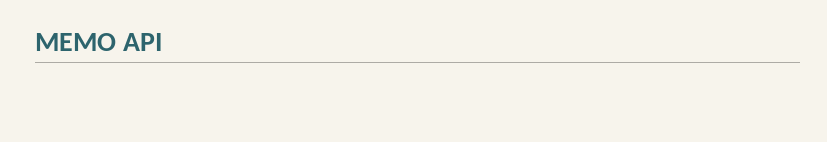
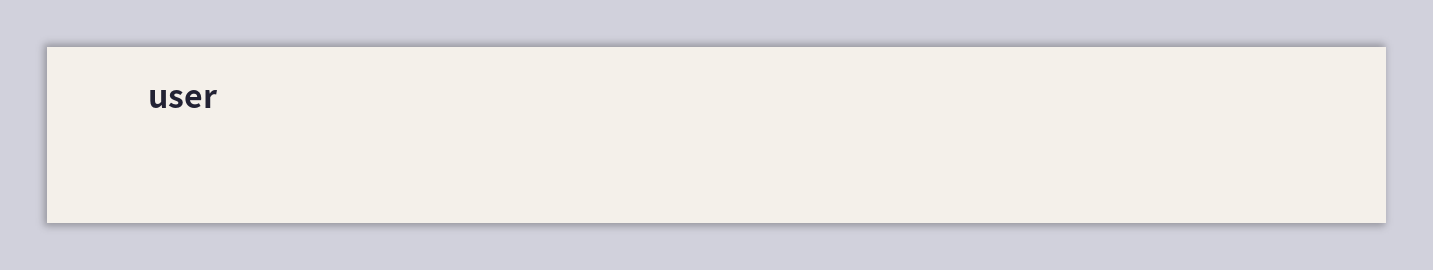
- MEMO API
+ user

